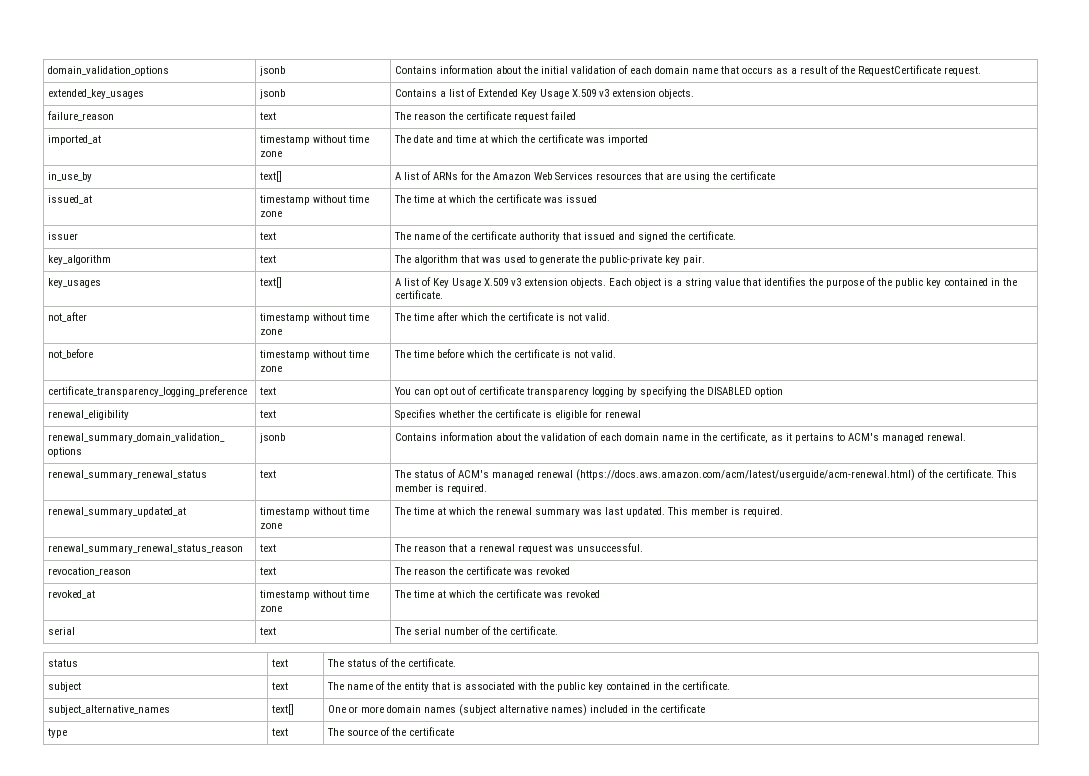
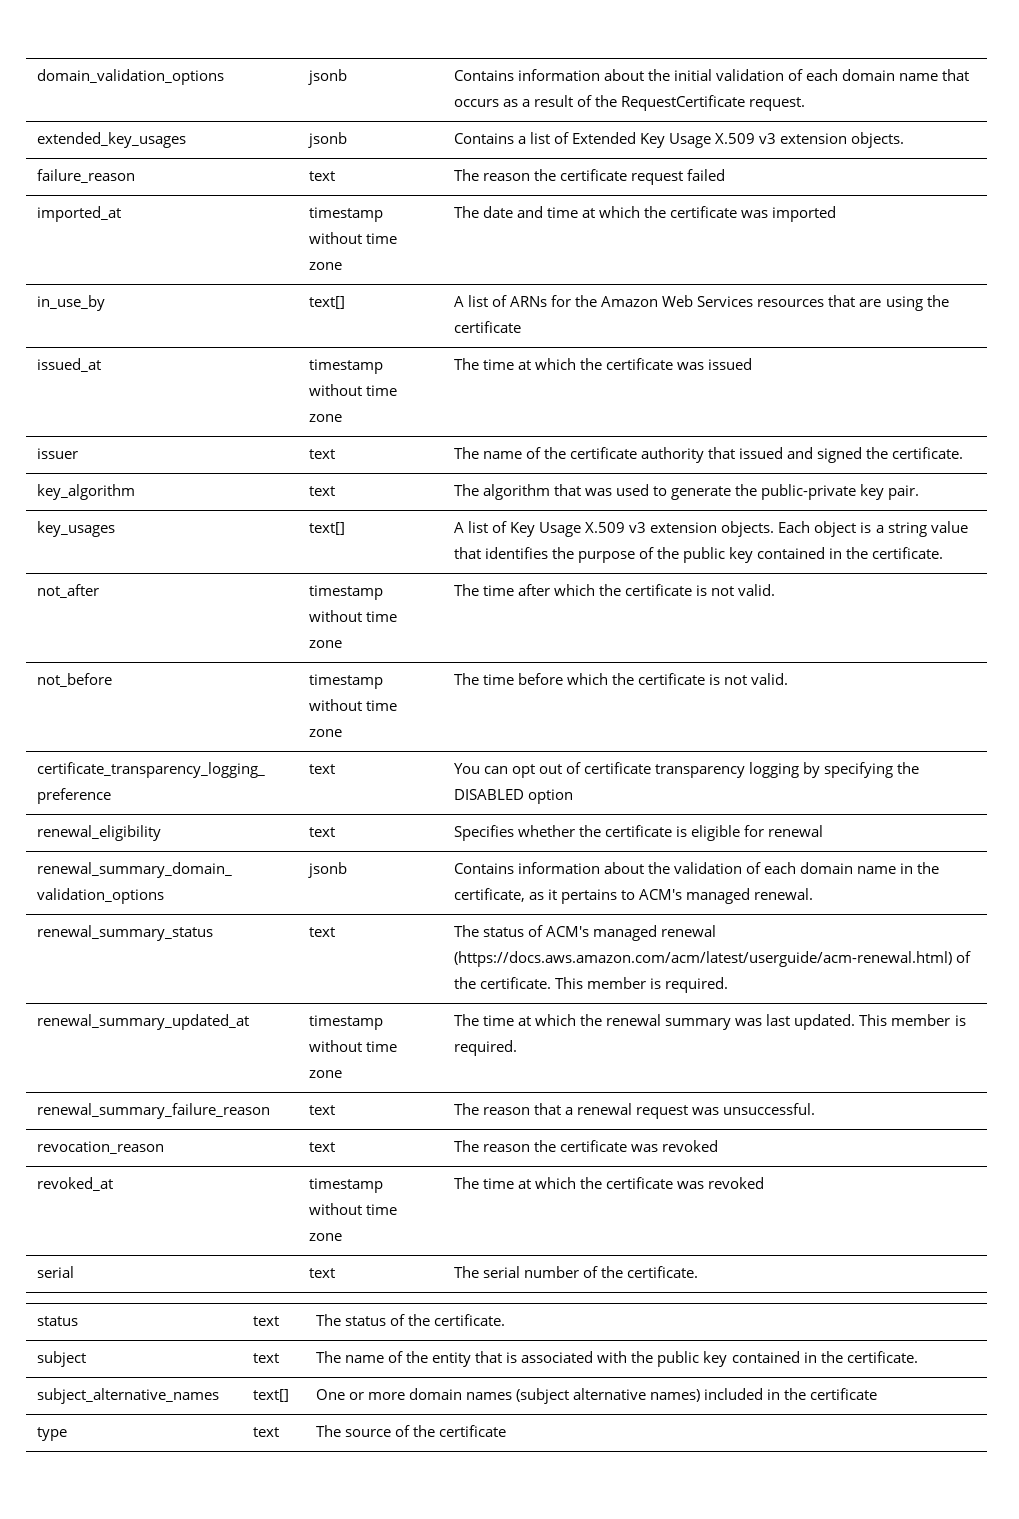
- renewal_summary_renewal_status | text | The status of ACM's managed renewal (https://docs.aws.amazon.com/acm/latest/userguide/acm-renewal.html) of the certificate. This member is required.
+ renewal_summary_status | text | The status of ACM's managed renewal (https://docs.aws.amazon.com/acm/latest/userguide/acm-renewal.html) of the certificate. This member is required.
- renewal_summary_renewal_status_reason | text | The reason that a renewal request was unsuccessful.
+ renewal_summary_failure_reason | text | The reason that a renewal request was unsuccessful.

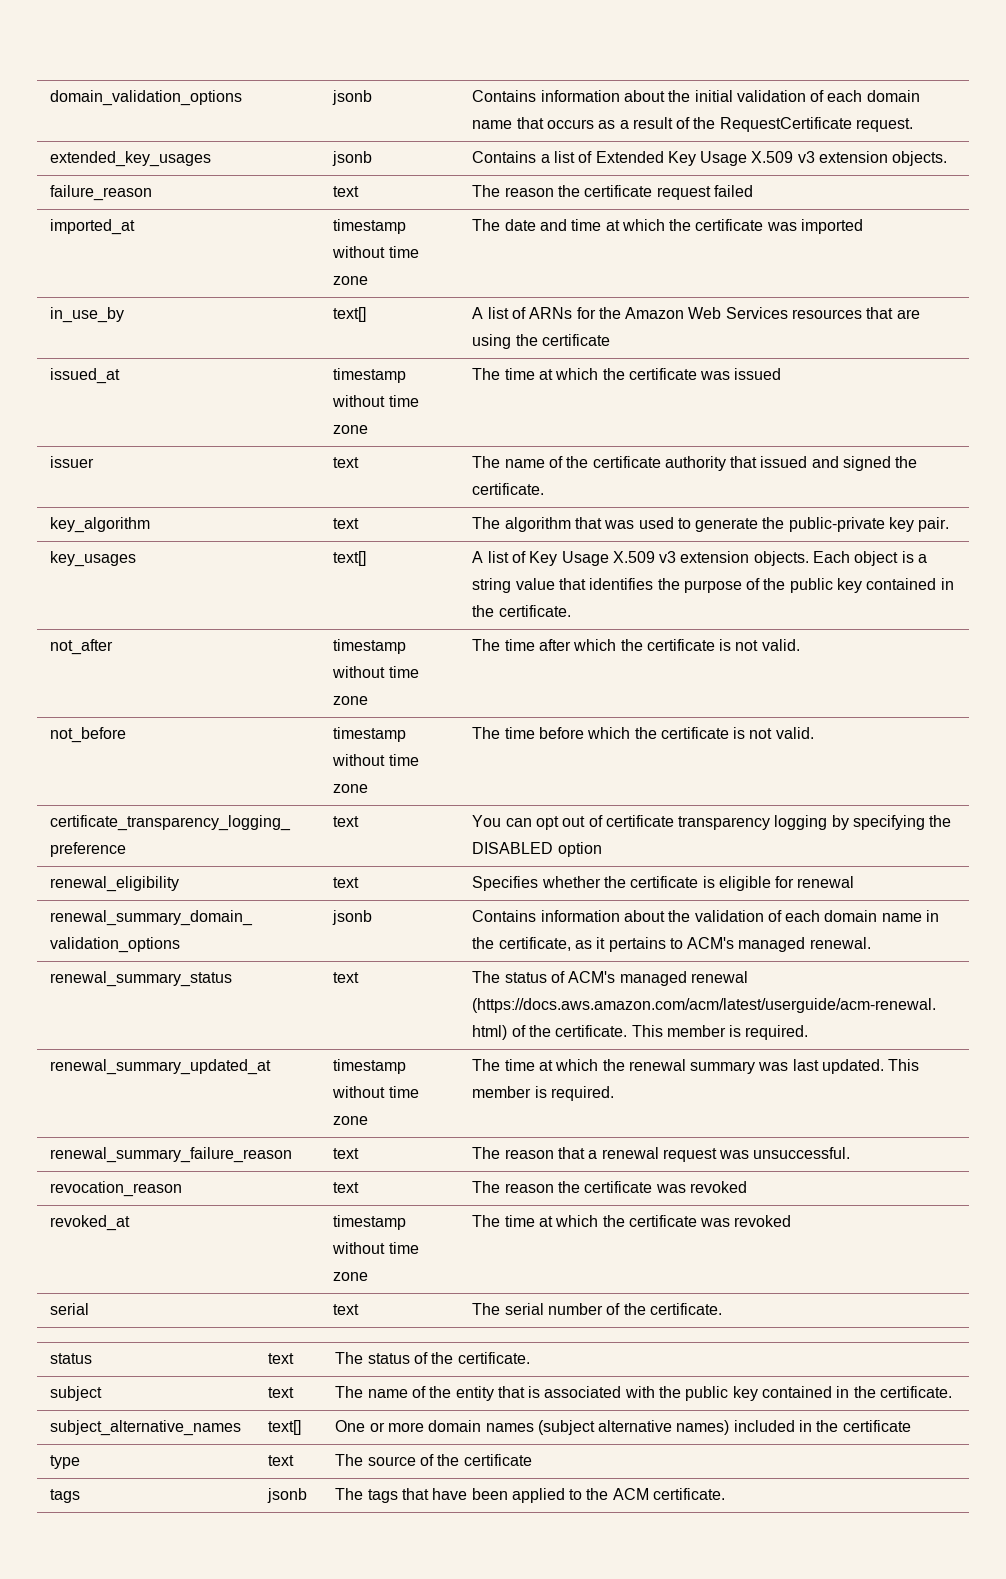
+ tags | jsonb | The tags that have been applied to the ACM certificate.

